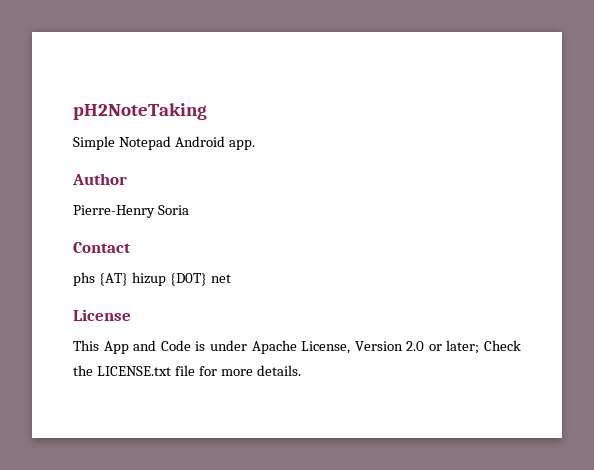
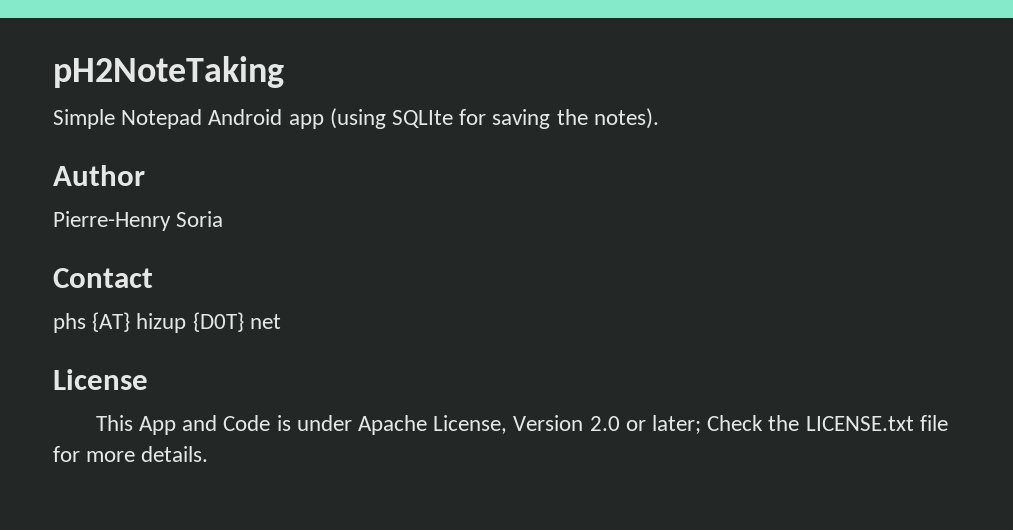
- Simple Notepad Android app.
+ Simple Notepad Android app (using SQLIte for saving the notes).

